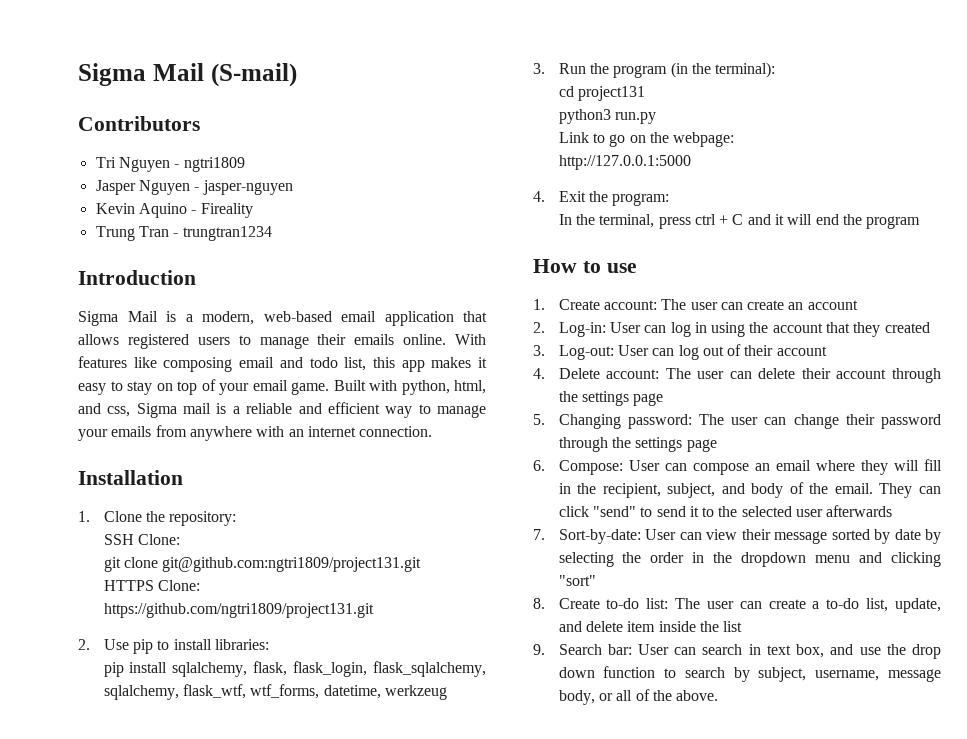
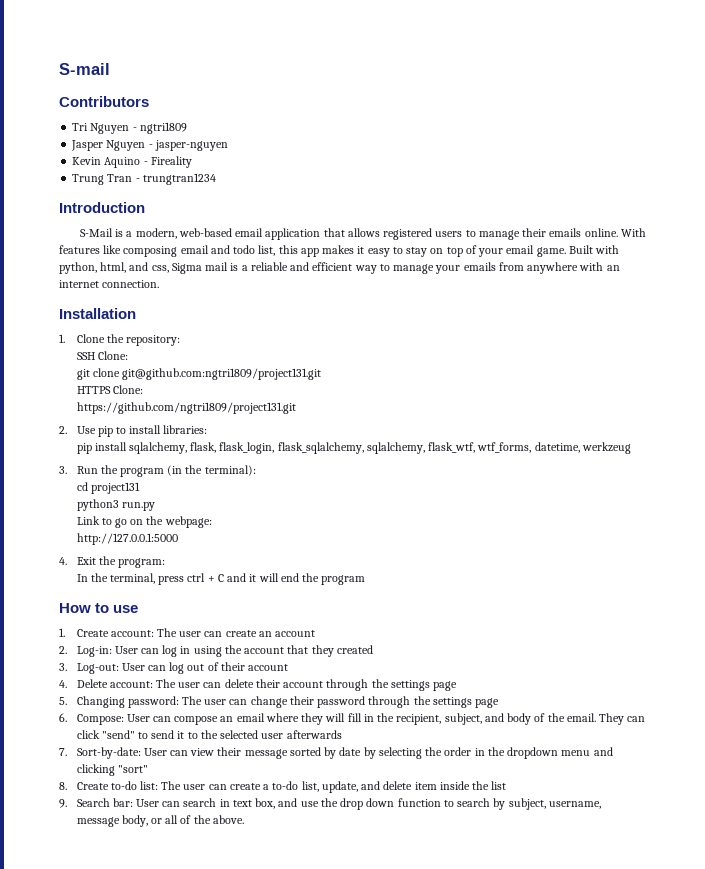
- Sigma Mail (S-mail)
+ S-mail
- Sigma Mail is a modern, web-based email application that allows registered users to manage their emails online.
+ S-Mail is a modern, web-based email application that allows registered users to manage their emails online.

